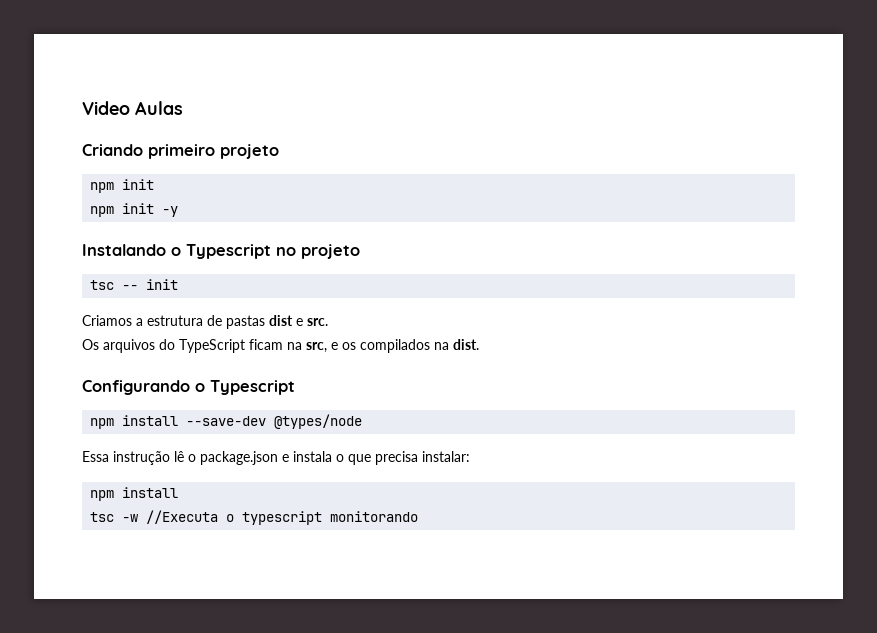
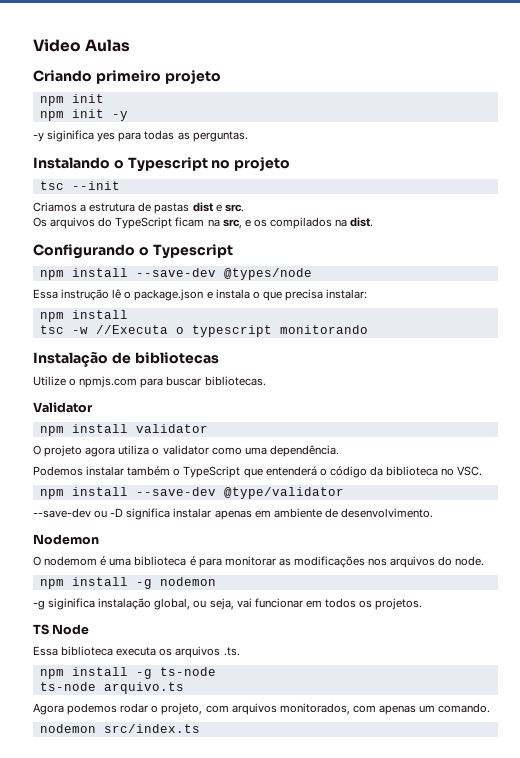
+ -y siginifica yes para todas as perguntas.
- tsc -- init
+ tsc --init
+ Instalação de bibliotecas
+ Utilize o npmjs.com para buscar bibliotecas.
+ Validator
+ npm install validator
+ O projeto agora utiliza o validator como uma dependência.
+ Podemos instalar também o TypeScript que entenderá o código da biblioteca no VSC.
+ npm install --save-dev @type/validator
+ --save-dev ou -D significa instalar apenas em ambiente de desenvolvimento.
+ Nodemon
+ O nodemom é uma biblioteca é para monitorar as modificações nos arquivos do node.
+ npm install -g nodemon
+ -g siginifica instalação global, ou seja, vai funcionar em todos os projetos.
+ TS Node
+ Essa biblioteca executa os arquivos .ts.
+ npm install -g ts-node
+ ts-node arquivo.ts
+ Agora podemos rodar o projeto, com arquivos monitorados, com apenas um comando.
+ nodemon src/index.ts

